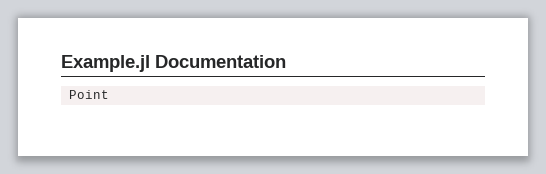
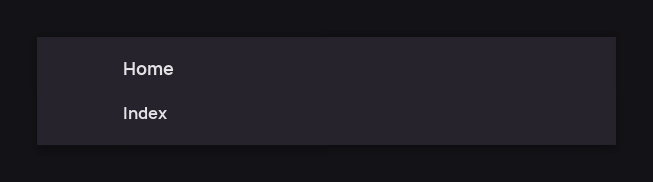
- Example.jl Documentation
- Point
+ Home
+ Index

